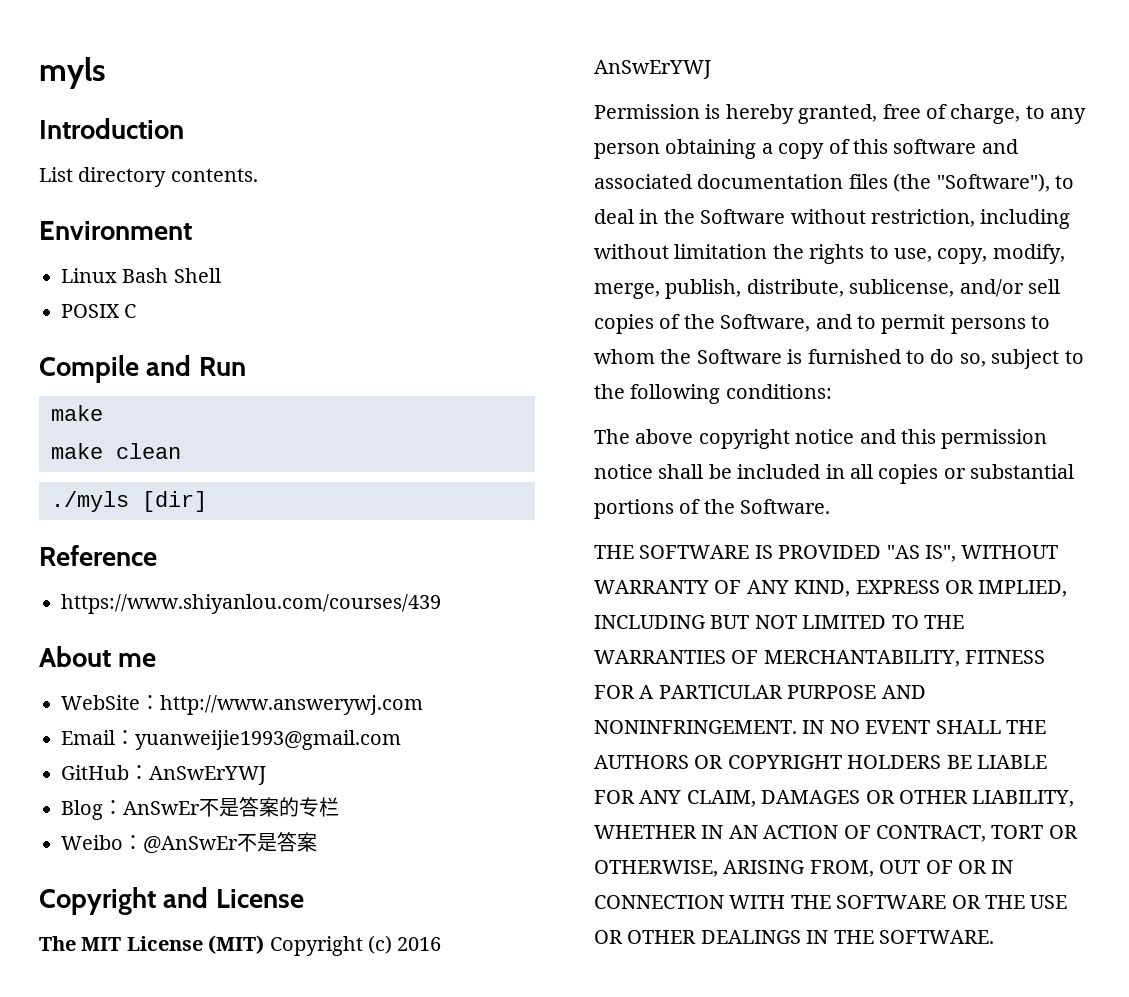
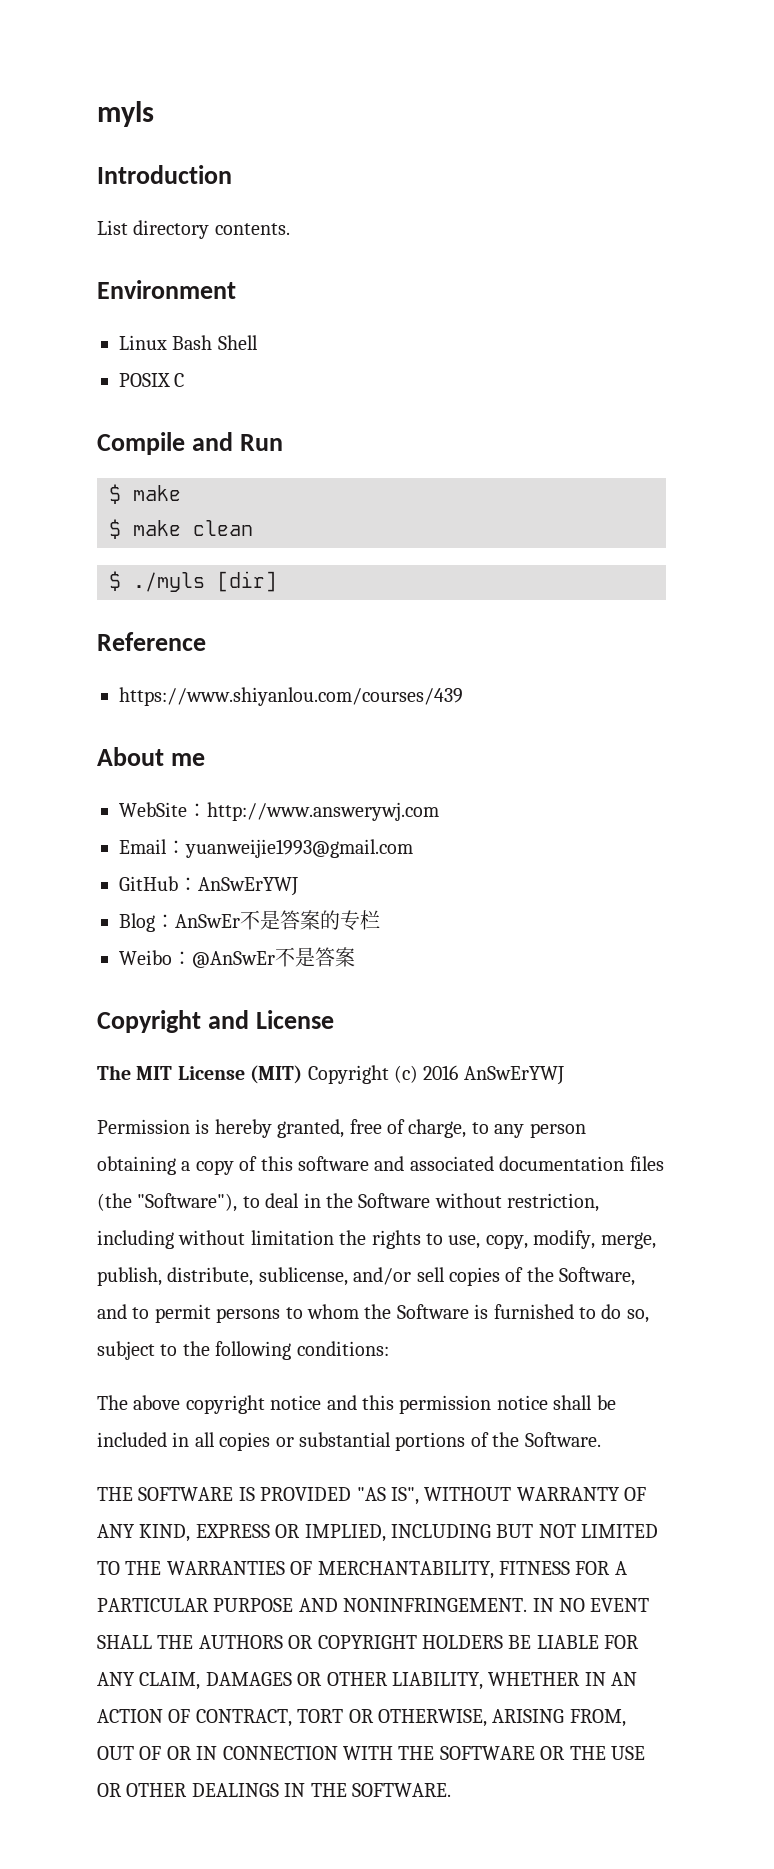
  Compile and Run
- make
+ $ make
- make clean
+ $ make clean
- ./myls [dir]
+ $ ./myls [dir]

